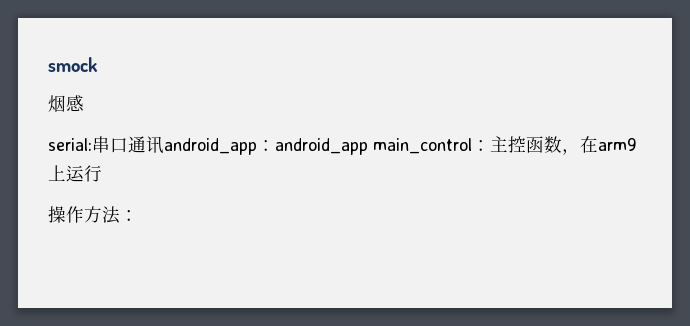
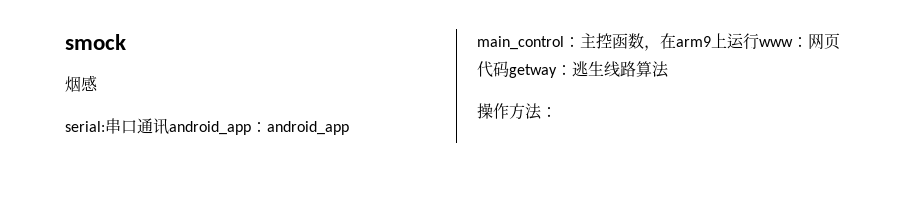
- serial:串口通讯android_app：android_app main_control：主控函数，在arm9上运行
+ serial:串口通讯android_app：android_app main_control：主控函数，在arm9上运行www：网页代码getway：逃生线路算法

